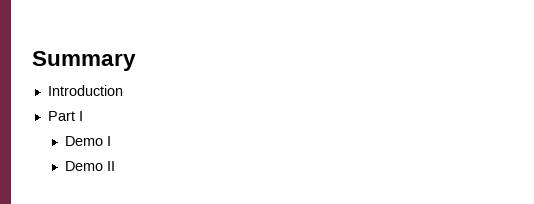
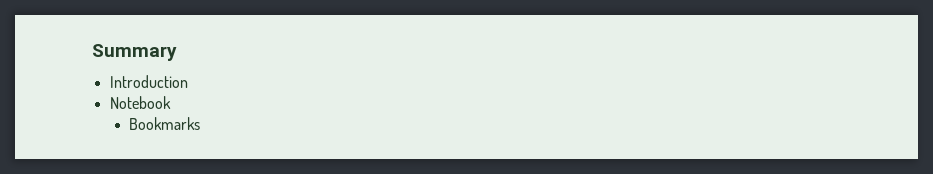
- Part I
- Demo I
- Demo II
+ Notebook
+ Bookmarks

